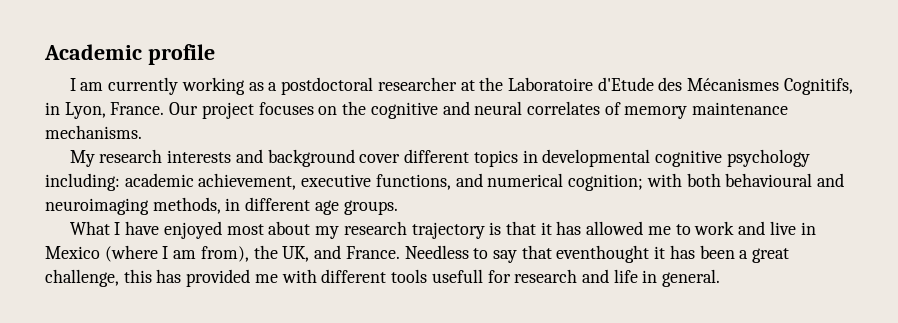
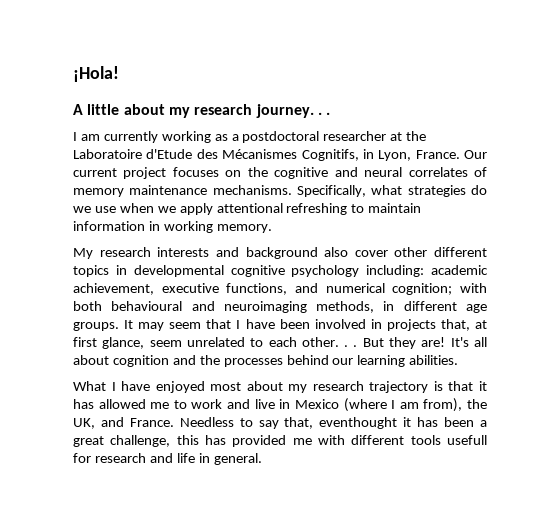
- Academic profile
+ ¡Hola!
+ A little about my research journey. . .
- Our project focuses on the cognitive and neural correlates of memory maintenance mechanisms.
+ Our current project focuses on the cognitive and neural correlates of memory maintenance mechanisms. Specifically, what strategies do we use when we apply attentional refreshing to maintain information in working memory.
- My research interests and background cover different topics in developmental cognitive psychology including: academic achievement, executive functions, and numerical cognition; with both behavioural and neuroimaging methods, in different age groups.
+ My research interests and background also cover other different topics in developmental cognitive psychology including: academic achievement, executive functions, and numerical cognition; with both behavioural and neuroimaging methods, in different age groups. It may seem that I have been involved in projects that, at first glance, seem unrelated to each other. . . But they are! It's all about cognition and the processes behind our learning abilities.
- Needless to say that eventhought it has been a great challenge, this has provided me with different tools usefull for research and life in general.
+ Needless to say that, eventhought it has been a great challenge, this has provided me with different tools usefull for research and life in general.

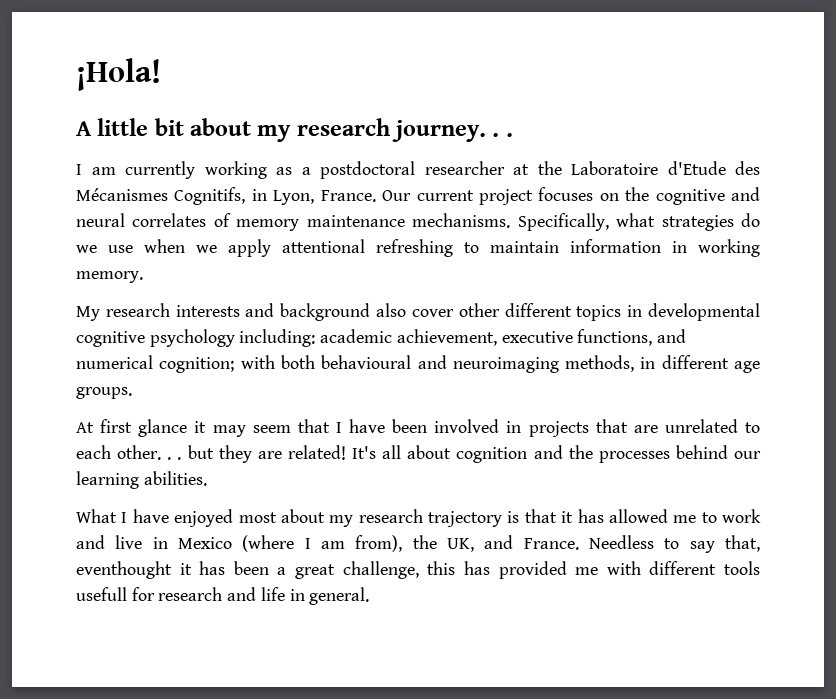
- A little about my research journey. . .
+ A little bit about my research journey. . .
- My research interests and background also cover other different topics in developmental cognitive psychology including: academic achievement, executive functions, and numerical cognition; with both behavioural and neuroimaging methods, in different age groups. It may seem that I have been involved in projects that, at first glance, seem unrelated to each other. . . But they are!
+ My research interests and background also cover other different topics in developmental cognitive psychology including: academic achievement, executive functions, and numerical cognition; with both behavioural and neuroimaging methods, in different age groups.
+ At first glance it may seem that I have been involved in projects that are unrelated to each other. . . but they are related!

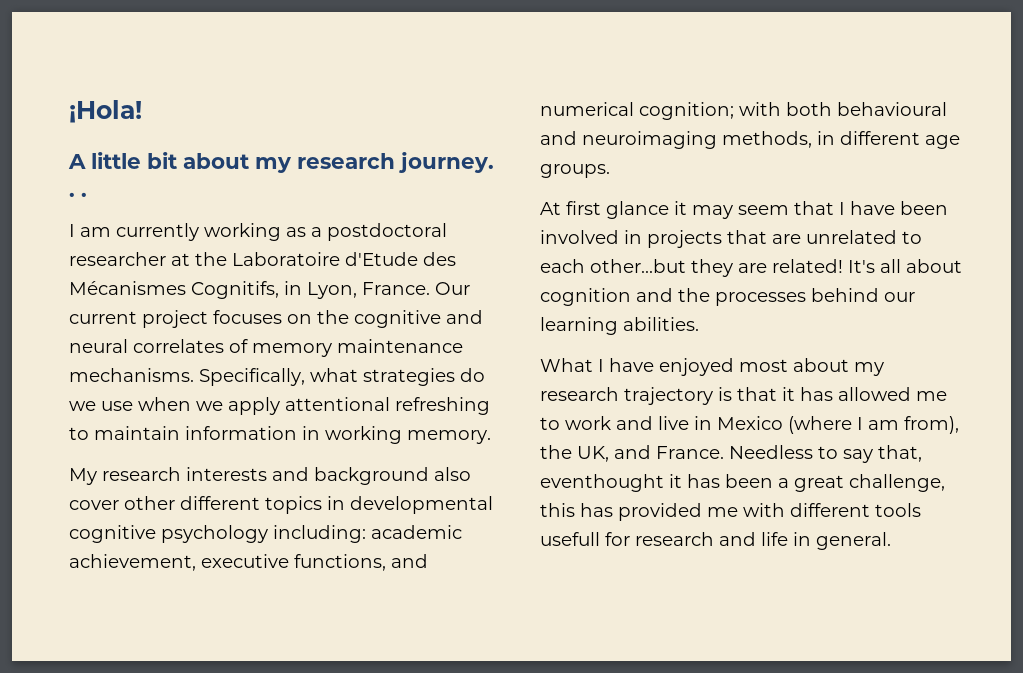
- At first glance it may seem that I have been involved in projects that are unrelated to each other. . . but they are related!
+ At first glance it may seem that I have been involved in projects that are unrelated to each other...but they are related!

